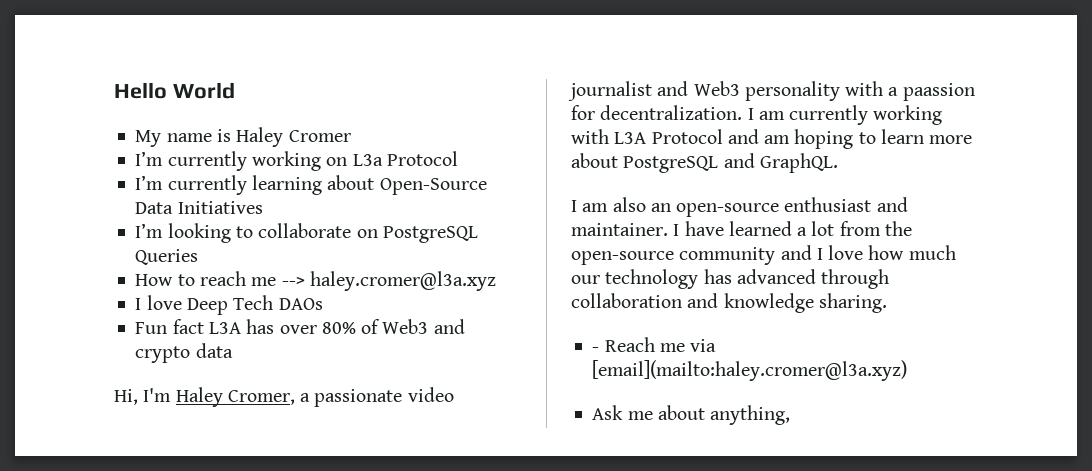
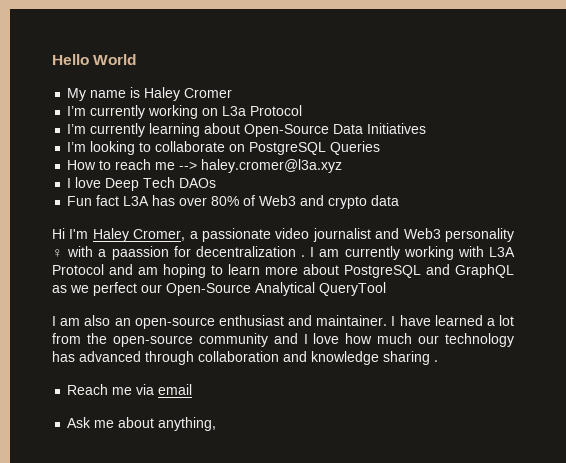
- Hi, I'm Haley Cromer, a passionate video journalist and Web3 personality with a paassion for decentralization.
+ Hi I'm Haley Cromer, a passionate video journalist and Web3 personality ♀ with a paassion for decentralization .
- I am currently working with L3A Protocol and am hoping to learn more about PostgreSQL and GraphQL.
+ I am currently working with L3A Protocol and am hoping to learn more about PostgreSQL and GraphQL as we perfect our Open-Source Analytical QueryTool
- I have learned a lot from the open-source community and I love how much our technology has advanced through collaboration and knowledge sharing.
- - Reach me via [email](mailto:haley.cromer@l3a.xyz)
+ I have learned a lot from the open-source community and I love how much our technology has advanced through collaboration and knowledge sharing .
+ Reach me via email

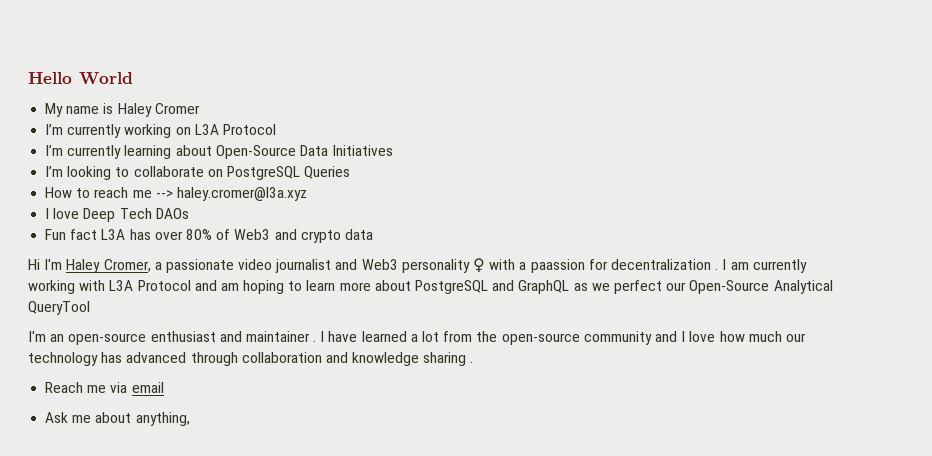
- I’m currently working on L3a Protocol
+ I’m currently working on L3A Protocol
- I am also an open-source enthusiast and maintainer.
+ I'm an open-source enthusiast and maintainer .

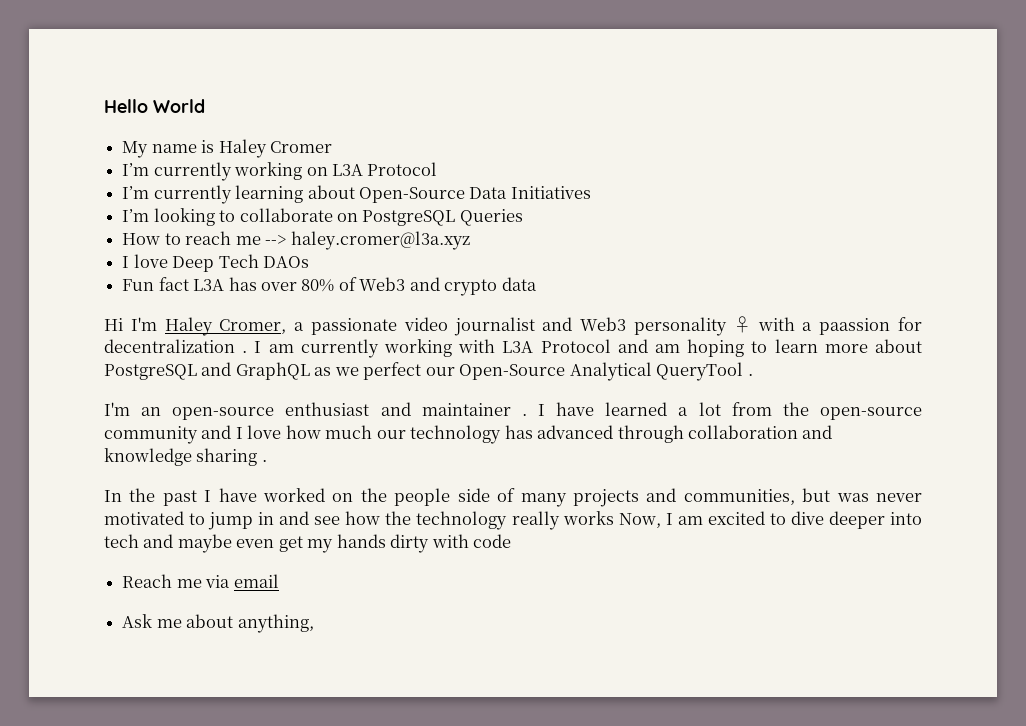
- I am currently working with L3A Protocol and am hoping to learn more about PostgreSQL and GraphQL as we perfect our Open-Source Analytical QueryTool
+ I am currently working with L3A Protocol and am hoping to learn more about PostgreSQL and GraphQL as we perfect our Open-Source Analytical QueryTool .
+ In the past I have worked on the people side of many projects and communities, but was never motivated to jump in and see how the technology really works Now, I am excited to dive deeper into tech and maybe even get my hands dirty with code

